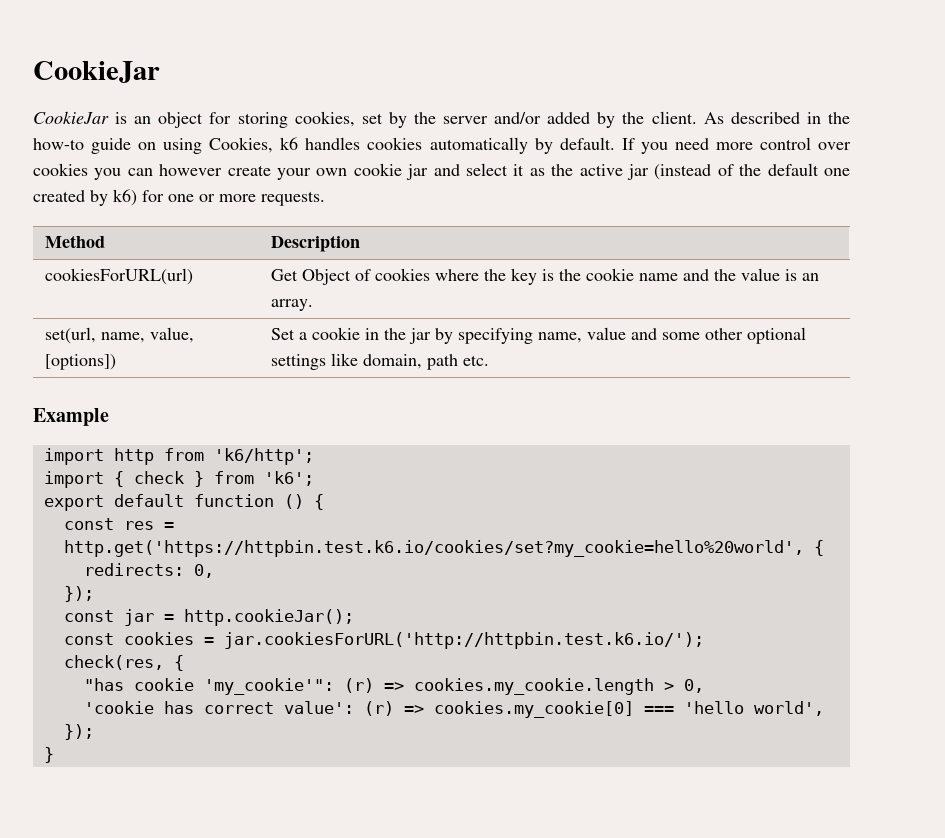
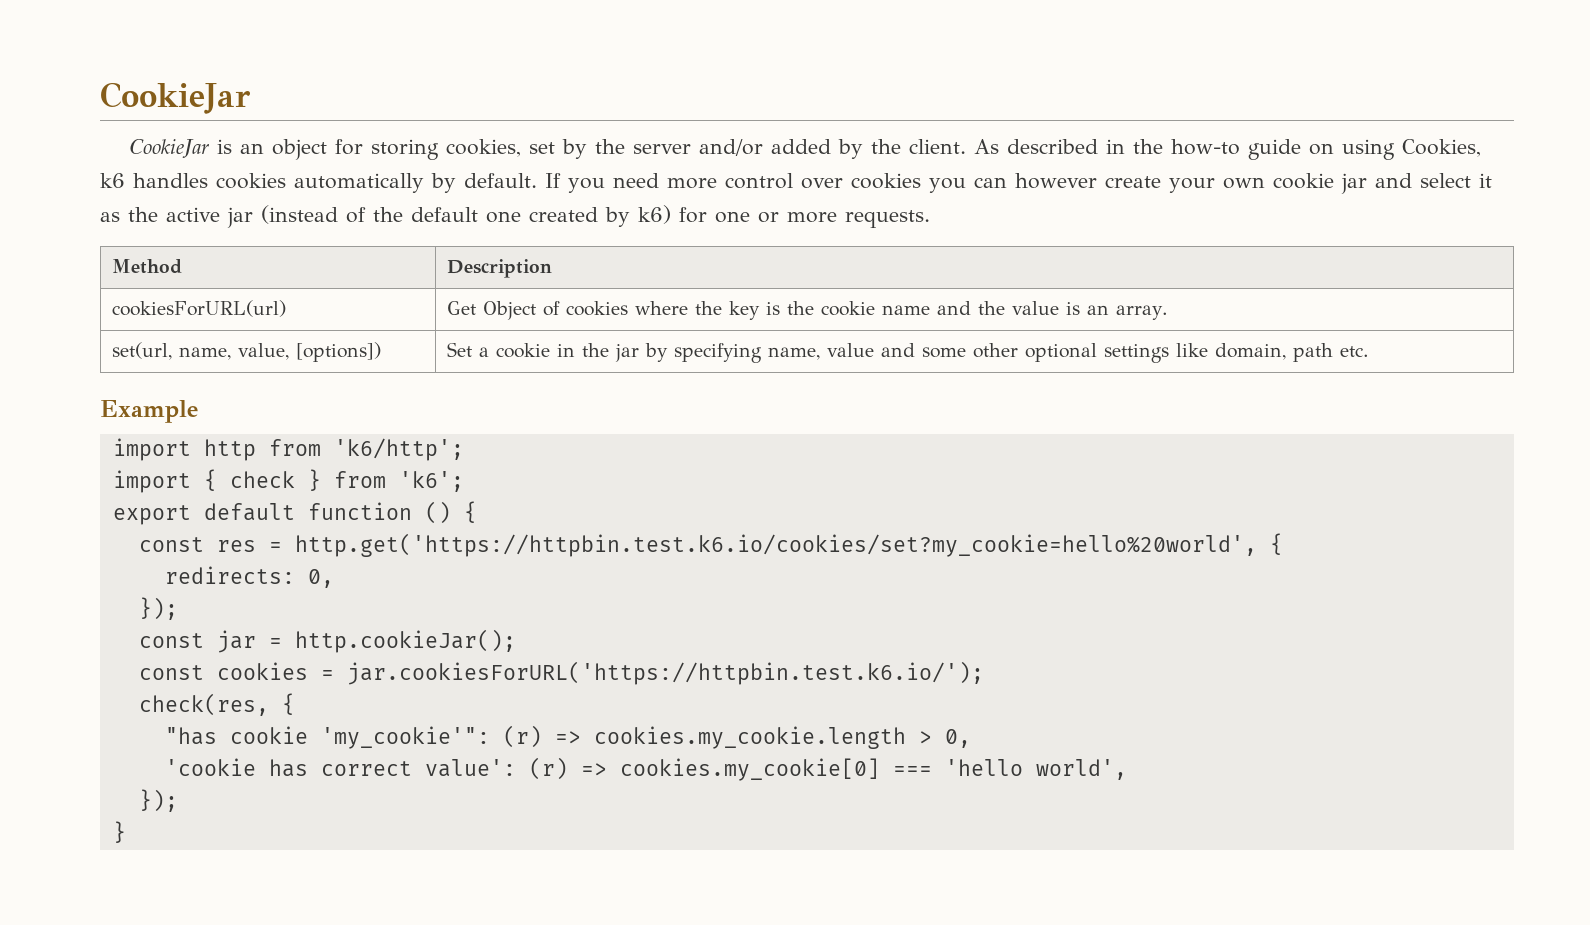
- const cookies = jar.cookiesForURL('http://httpbin.test.k6.io/');
+ const cookies = jar.cookiesForURL('https://httpbin.test.k6.io/');

